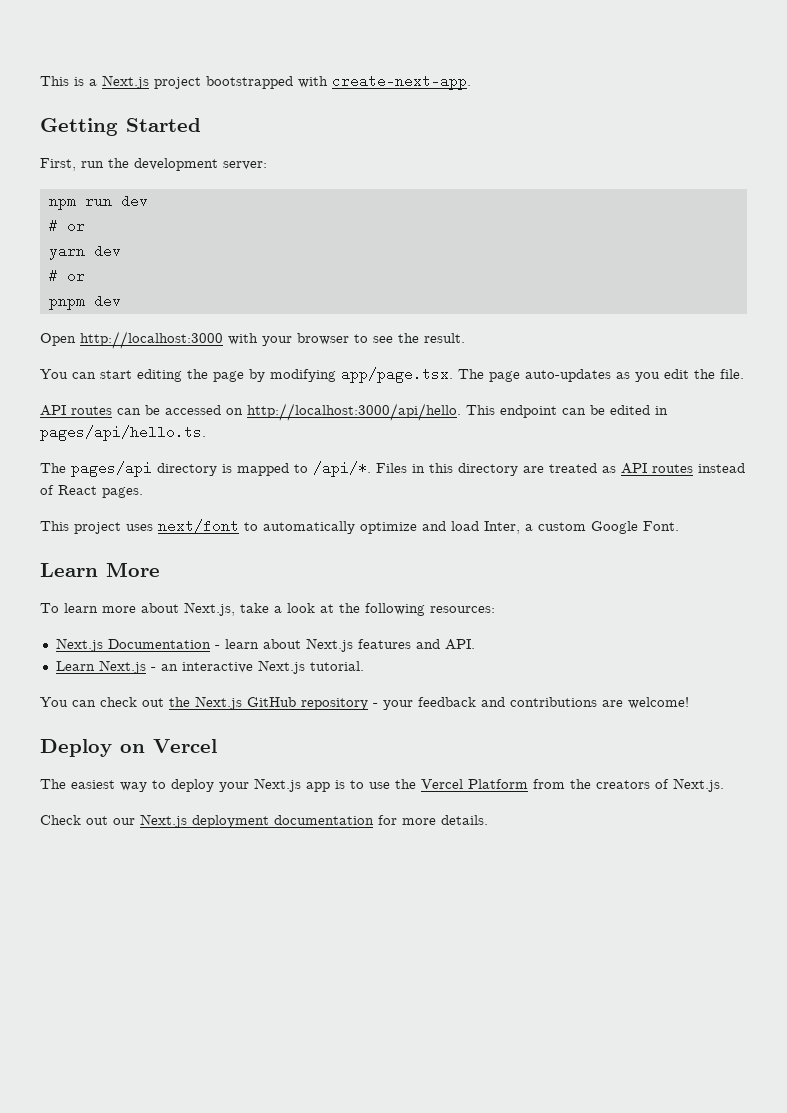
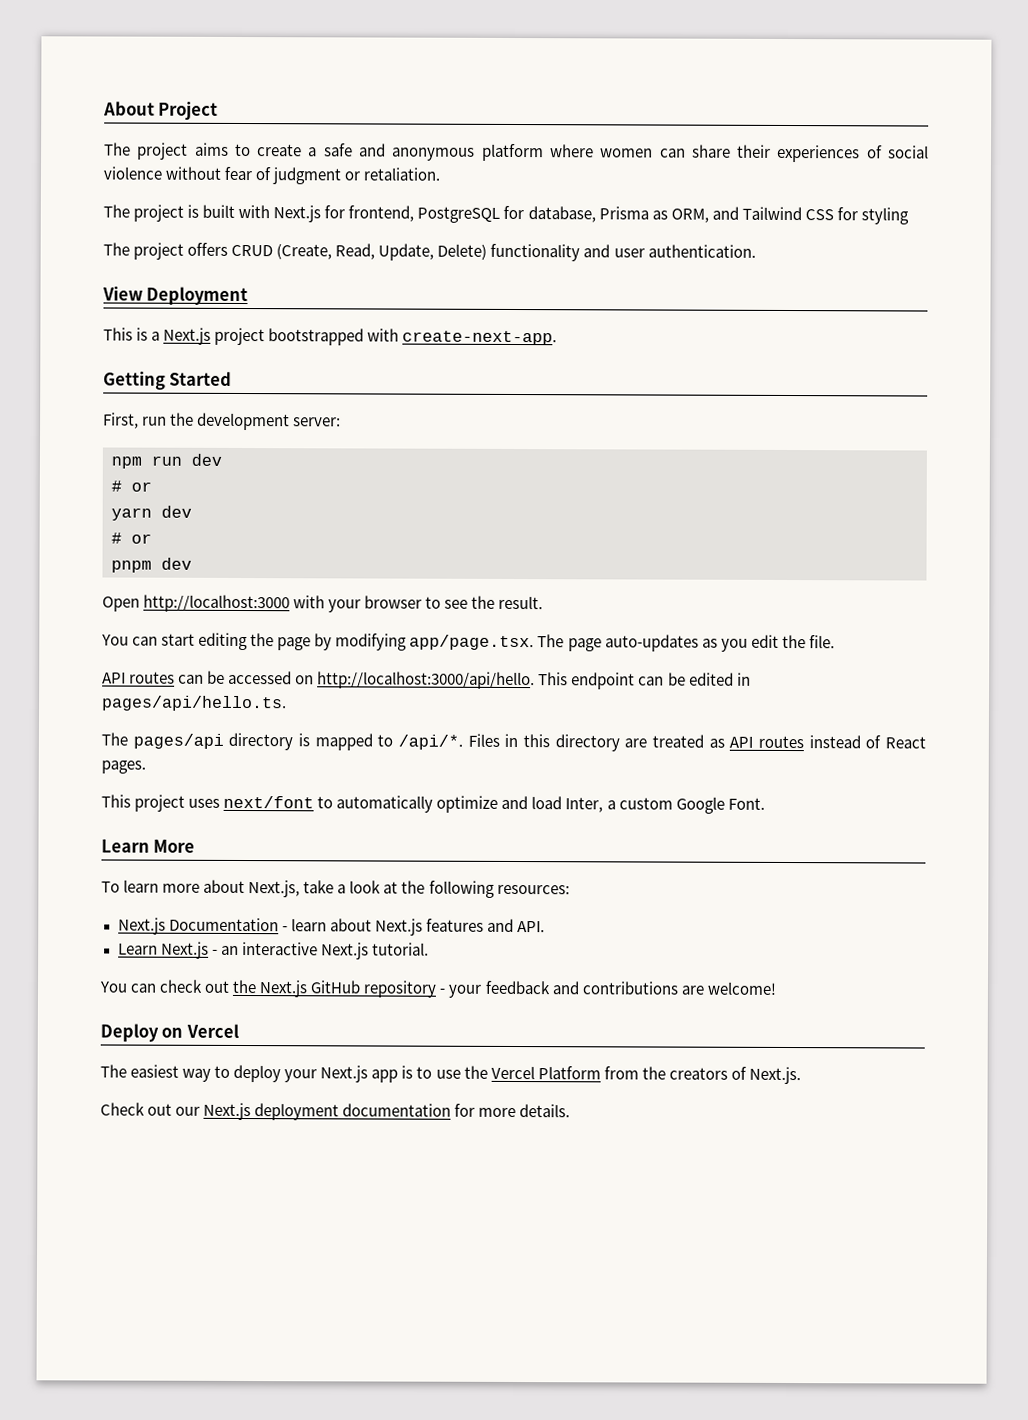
+ About Project
+ The project aims to create a safe and anonymous platform where women can share their experiences of social violence without fear of judgment or retaliation.
+ The project is built with Next.js for frontend, PostgreSQL for database, Prisma as ORM, and Tailwind CSS for styling
+ The project offers CRUD (Create, Read, Update, Delete) functionality and user authentication.
+ View Deployment

